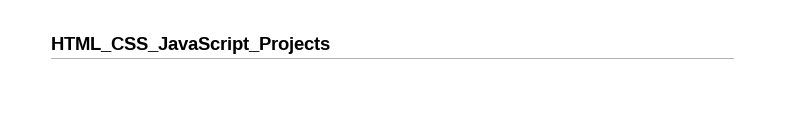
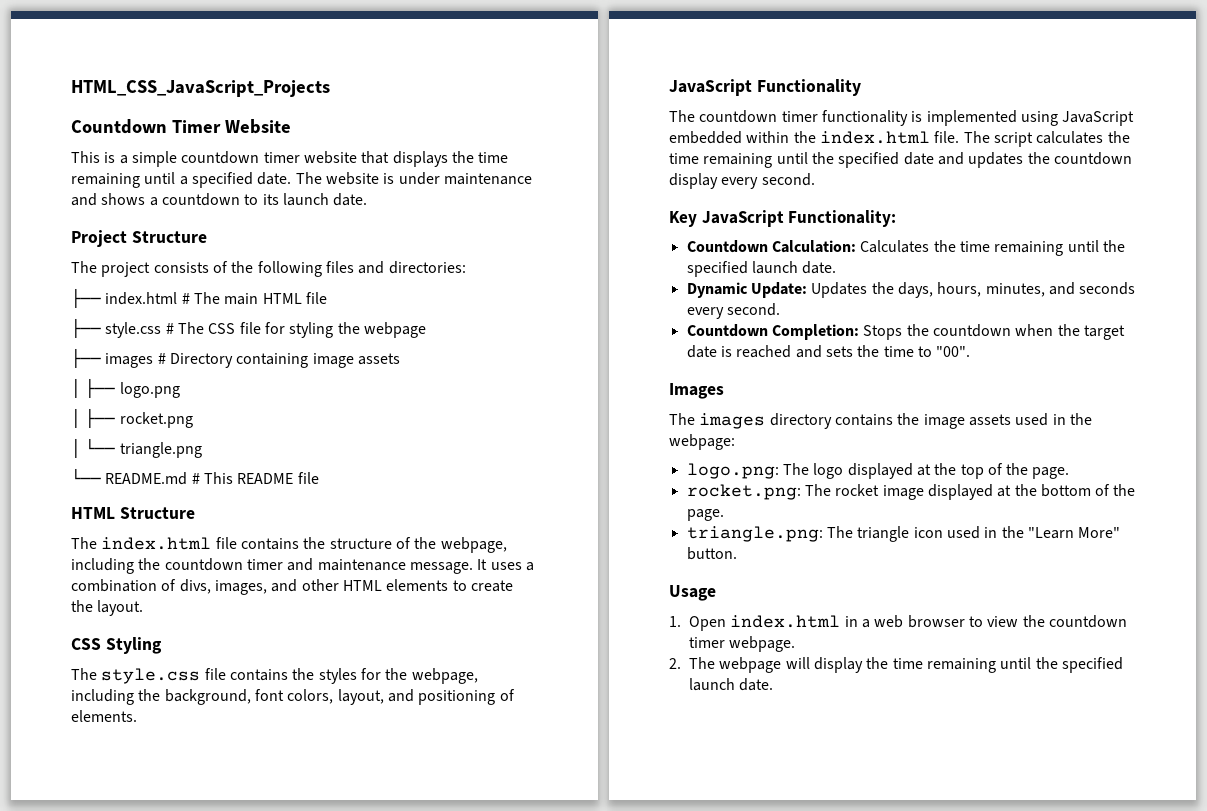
+ Countdown Timer Website
+ This is a simple countdown timer website that displays the time remaining until a specified date. The website is under maintenance and shows a countdown to its launch date.
+ Project Structure
+ The project consists of the following files and directories:
+ ├── index.html # The main HTML file
+ ├── style.css # The CSS file for styling the webpage
+ ├── images # Directory containing image assets
+ │ ├── logo.png
+ │ ├── rocket.png
+ │ └── triangle.png
+ └── README.md # This README file
+ HTML Structure
+ The index.html file contains the structure of the webpage, including the countdown timer and maintenance message. It uses a combination of divs, images, and other HTML elements to create the layout.
+ CSS Styling
+ The style.css file contains the styles for the webpage, including the background, font colors, layout, and positioning of elements.
+ JavaScript Functionality
+ The countdown timer functionality is implemented using JavaScript embedded within the index.html file. The script calculates the time remaining until the specified date and updates the countdown display every second.
+ Key JavaScript Functionality:
+ Countdown Calculation: Calculates the time remaining until the specified launch date.
+ Dynamic Update: Updates the days, hours, minutes, and seconds every second.
+ Countdown Completion: Stops the countdown when the target date is reached and sets the time to "00".
+ Images
+ The images directory contains the image assets used in the webpage:
+ logo.png: The logo displayed at the top of the page.
+ rocket.png: The rocket image displayed at the bottom of the page.
+ triangle.png: The triangle icon used in the "Learn More" button.
+ Usage
+ 1. Open index.html in a web browser to view the countdown timer webpage.
+ 2. The webpage will display the time remaining until the specified launch date.

